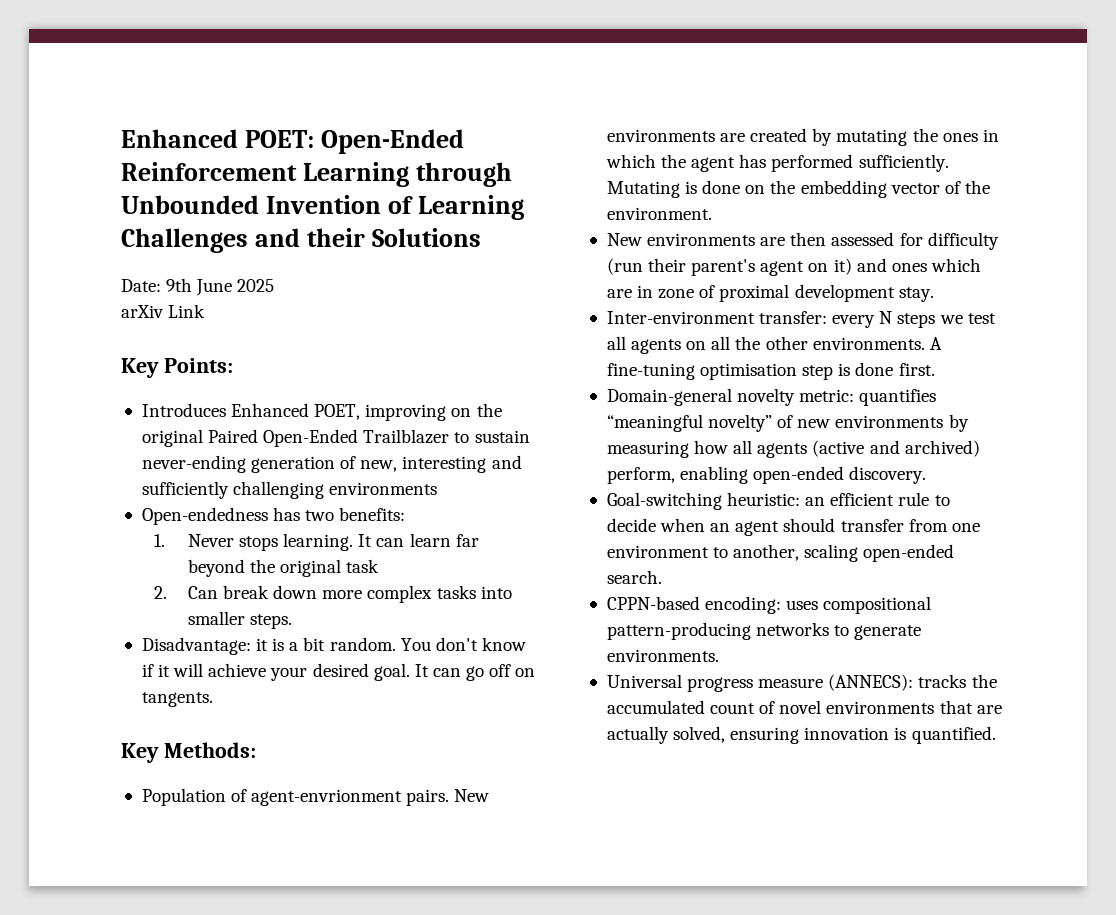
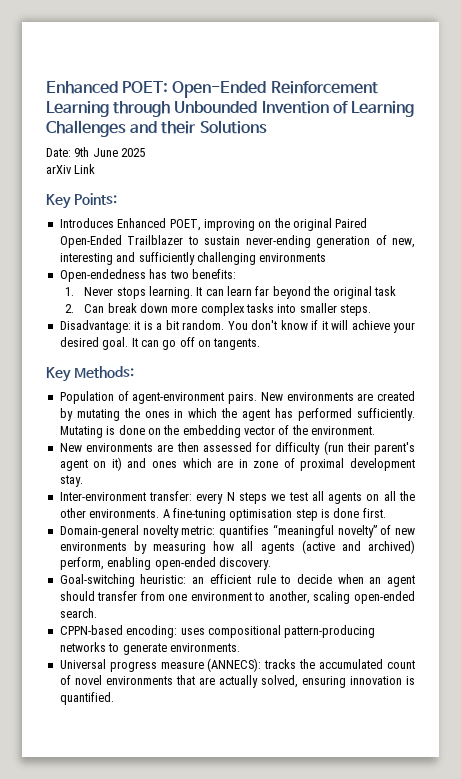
- Population of agent-envrionment pairs.
+ Population of agent-environment pairs.

